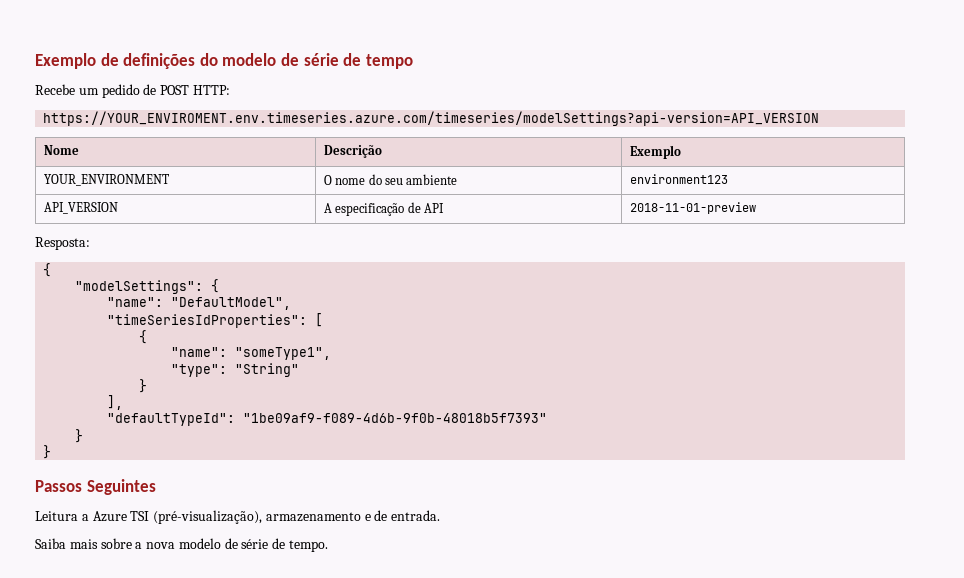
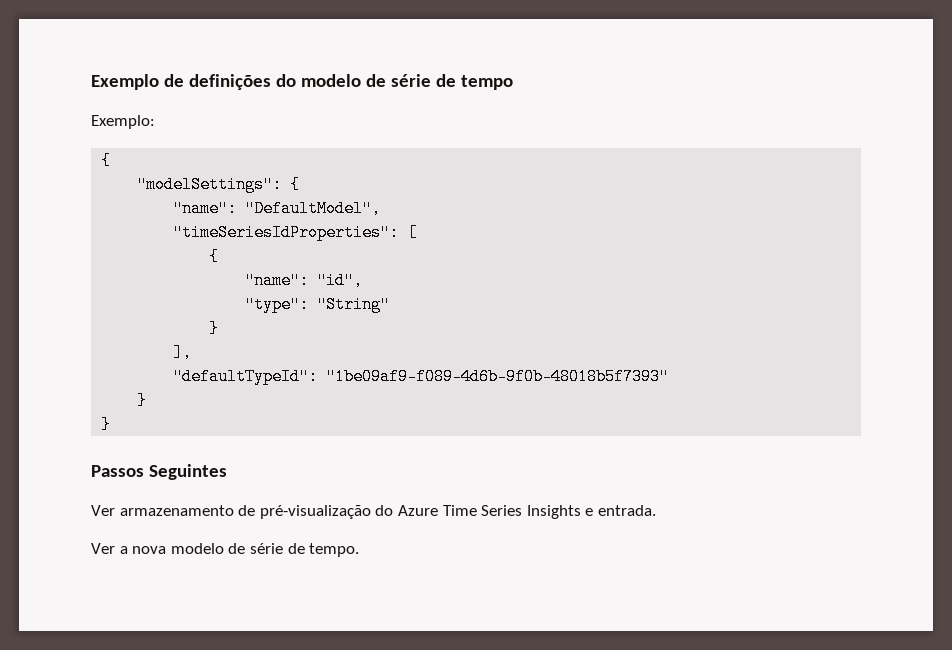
- Recebe um pedido de POST HTTP:
- https://YOUR_ENVIROMENT.env.timeseries.azure.com/timeseries/modelSettings?api-version=API_VERSION
- Nome | Descrição | Exemplo
- YOUR_ENVIRONMENT | O nome do seu ambiente | environment123
- API_VERSION | A especificação de API | 2018-11-01-preview
- Resposta:
+ Exemplo:
- "name": "someType1",
+ "name": "id",
- Leitura a Azure TSI (pré-visualização), armazenamento e de entrada.
- Saiba mais sobre a nova modelo de série de tempo.
+ Ver armazenamento de pré-visualização do Azure Time Series Insights e entrada.
+ Ver a nova modelo de série de tempo.

